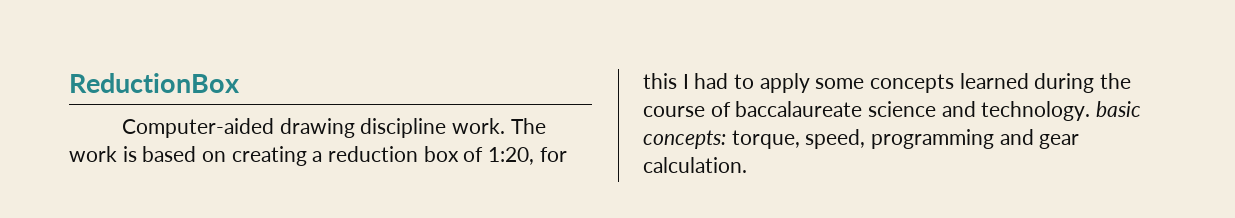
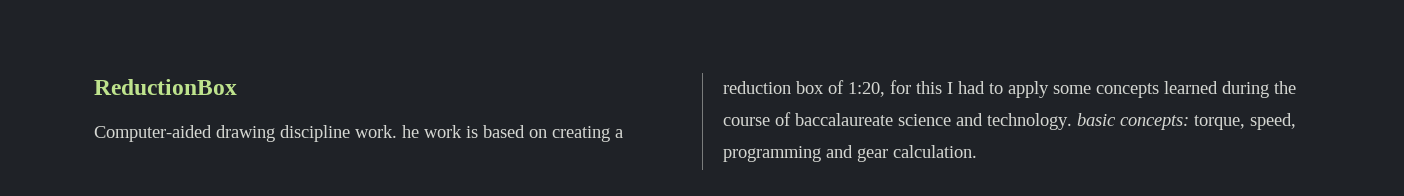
- Computer-aided drawing discipline work. The work is based on creating a reduction box of 1:20, for this I had to apply some concepts learned during the course of baccalaureate science and technology. basic concepts: torque, speed, programming and gear calculation.
+ Computer-aided drawing discipline work. he work is based on creating a reduction box of 1:20, for this I had to apply some concepts learned during the course of baccalaureate science and technology. basic concepts: torque, speed, programming and gear calculation.

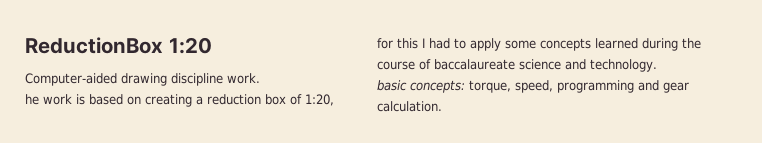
- ReductionBox
+ ReductionBox 1:20
- Computer-aided drawing discipline work. he work is based on creating a reduction box of 1:20, for this I had to apply some concepts learned during the course of baccalaureate science and technology. basic concepts: torque, speed, programming and gear calculation.
+ Computer-aided drawing discipline work.
+ he work is based on creating a reduction box of 1:20, for this I had to apply some concepts learned during the course of baccalaureate science and technology.
+ basic concepts: torque, speed, programming and gear calculation.

